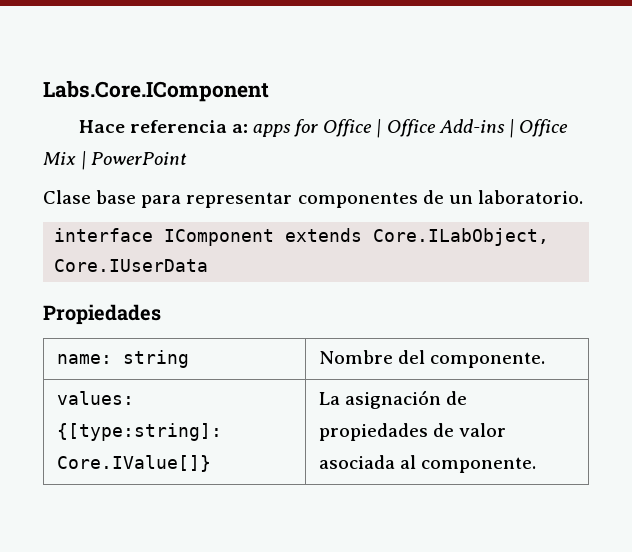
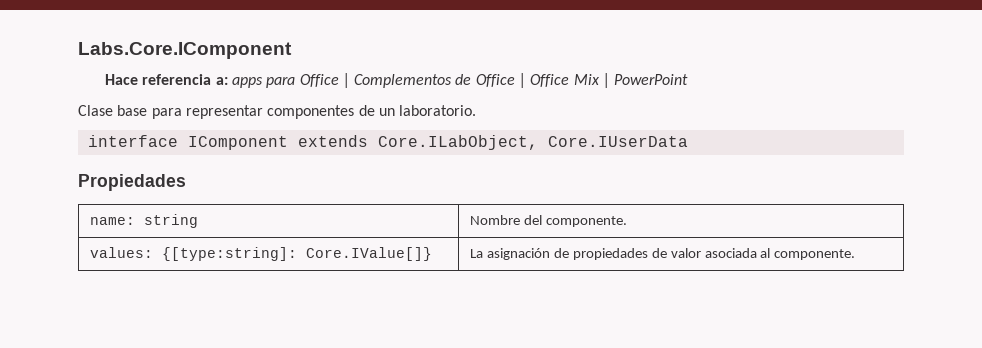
- Hace referencia a: apps for Office | Office Add-ins | Office Mix | PowerPoint
+ Hace referencia a: apps para Office | Complementos de Office | Office Mix | PowerPoint

